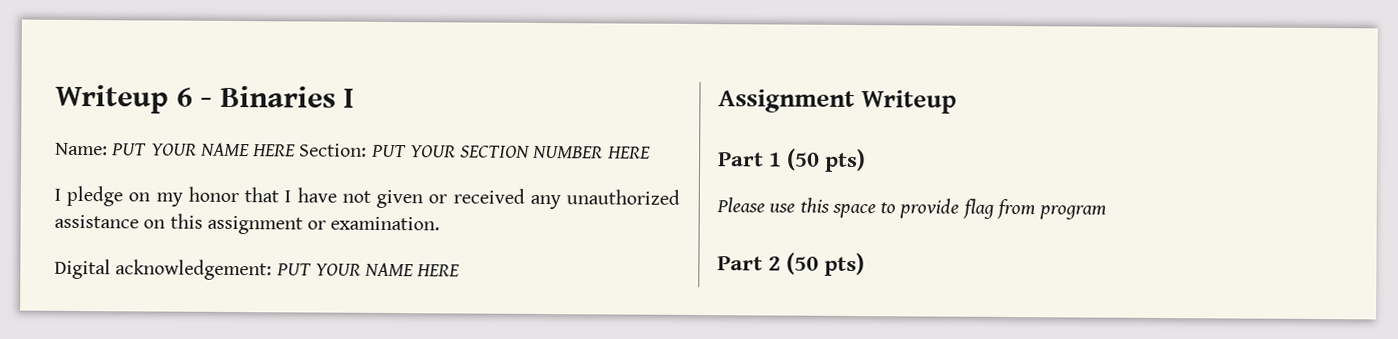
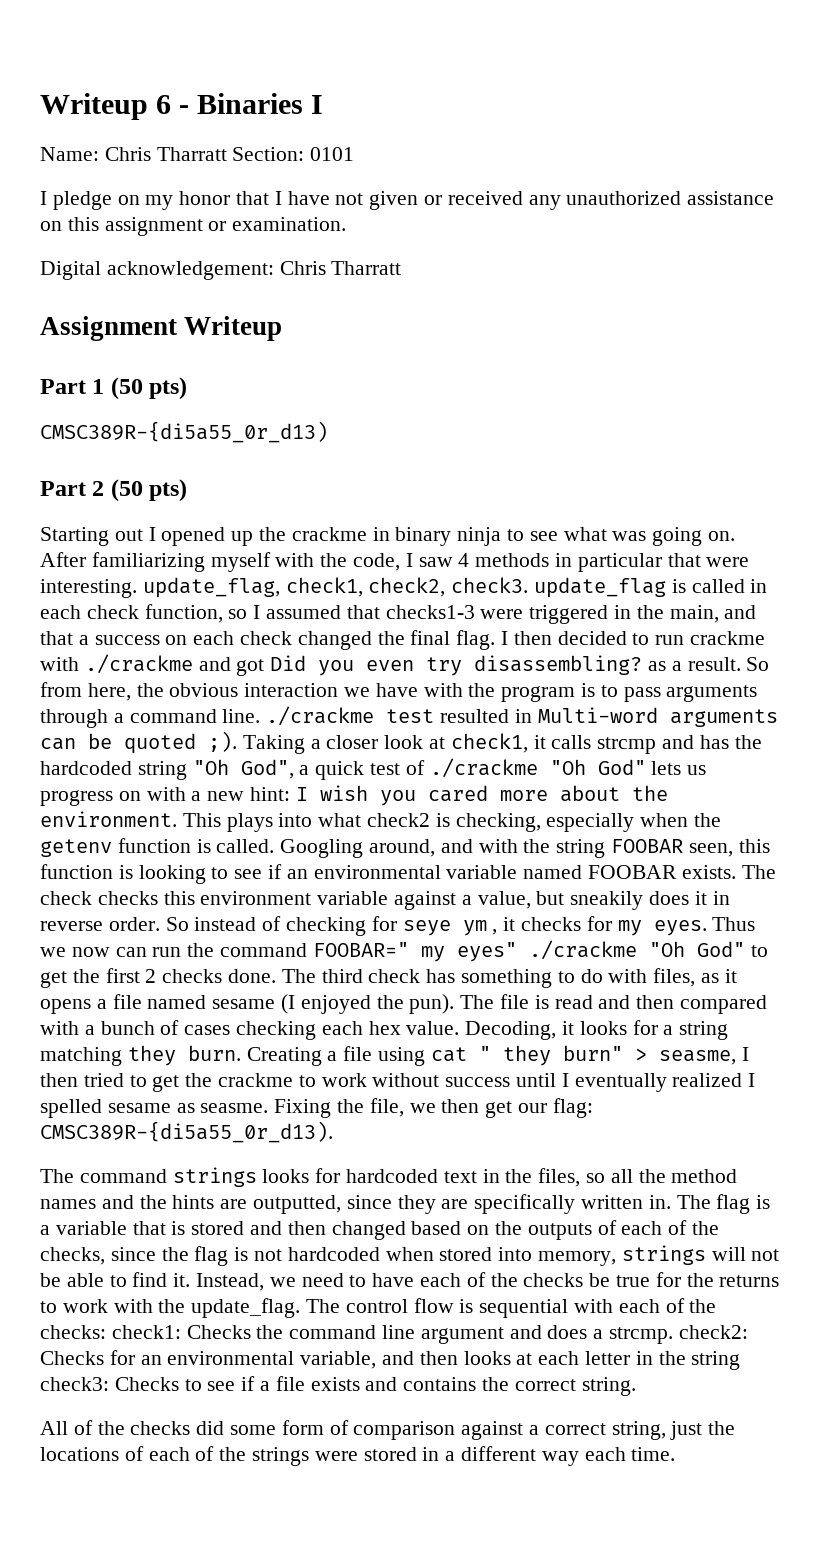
- Name: PUT YOUR NAME HERE Section: PUT YOUR SECTION NUMBER HERE
+ Name: Chris Tharratt Section: 0101
- Digital acknowledgement: PUT YOUR NAME HERE
+ Digital acknowledgement: Chris Tharratt
- Please use this space to provide flag from program
+ CMSC389R-{di5a55_0r_d13)
  Part 2 (50 pts)
+ Starting out I opened up the crackme in binary ninja to see what was going on. After familiarizing myself with the code, I saw 4 methods in particular that were interesting. update_flag, check1, check2, check3. update_flag is called in each check function, so I assumed that checks1-3 were triggered in the main, and that a success on each check changed the final flag. I then decided to run crackme with ./crackme and got Did you even try disassembling? as a result. So from here, the obvious interaction we have with the program is to pass arguments through a command line. ./crackme test resulted in Multi-word arguments can be quoted ;). Taking a closer look at check1, it calls strcmp and has the hardcoded string "Oh God", a quick test of ./crackme "Oh God" lets us progress on with a new hint: I wish you cared more about the environment. This plays into what check2 is checking, especially when the getenv function is called. Googling around, and with the string FOOBAR seen, this function is looking to see if an environmental variable named FOOBAR exists. The check checks this environment variable against a value, but sneakily does it in reverse order. So instead of checking for seye ym , it checks for my eyes. Thus we now can run the command FOOBAR=" my eyes" ./crackme "Oh God" to get the first 2 checks done. The third check has something to do with files, as it opens a file named sesame (I enjoyed the pun). The file is read and then compared with a bunch of cases checking each hex value. Decoding, it looks for a string matching they burn. Creating a file using cat " they burn" > seasme, I then tried to get the crackme to work without success until I eventually realized I spelled sesame as seasme. Fixing the file, we then get our flag: CMSC389R-{di5a55_0r_d13).
+ The command strings looks for hardcoded text in the files, so all the method names and the hints are outputted, since they are specifically written in. The flag is a variable that is stored and then changed based on the outputs of each of the checks, since the flag is not hardcoded when stored into memory, strings will not be able to find it. Instead, we need to have each of the checks be true for the returns to work with the update_flag. The control flow is sequential with each of the checks: check1: Checks the command line argument and does a strcmp. check2: Checks for an environmental variable, and then looks at each letter in the string check3: Checks to see if a file exists and contains the correct string.
+ All of the checks did some form of comparison against a correct string, just the locations of each of the strings were stored in a different way each time.

